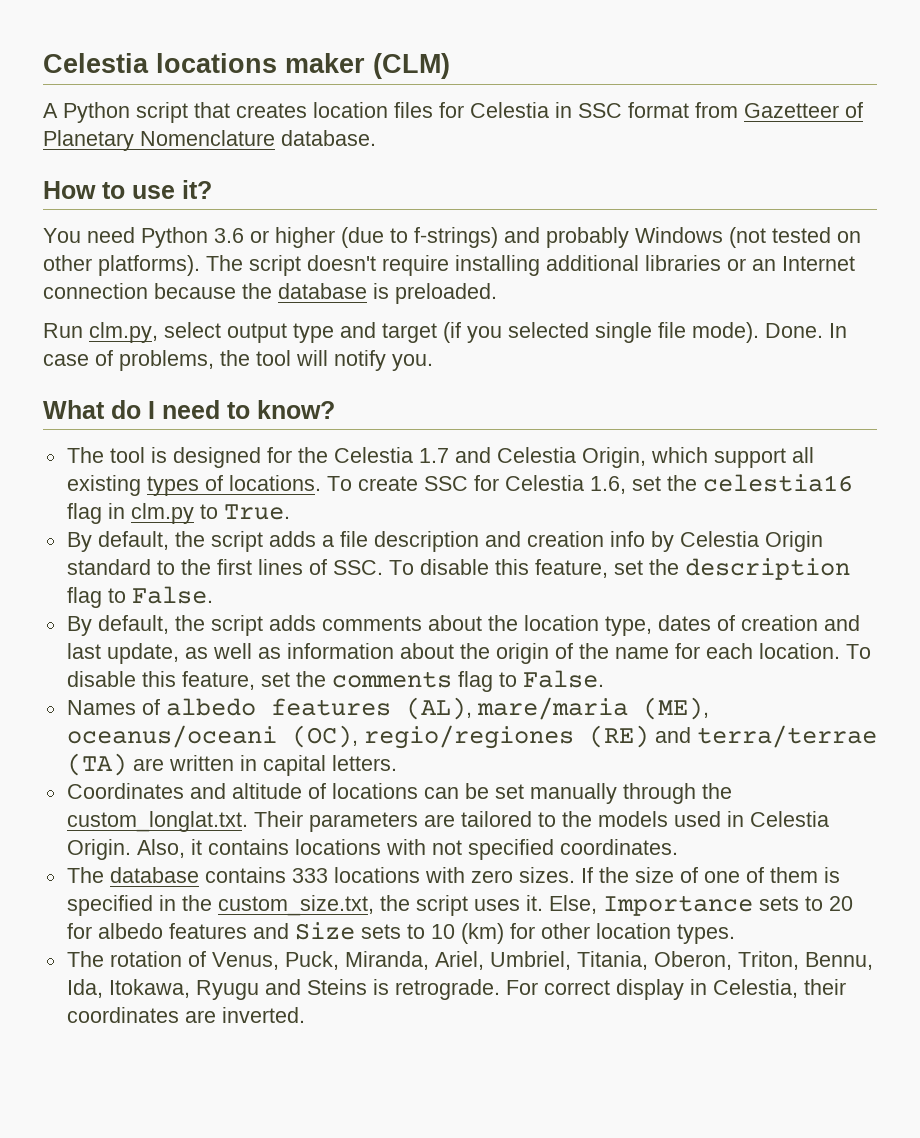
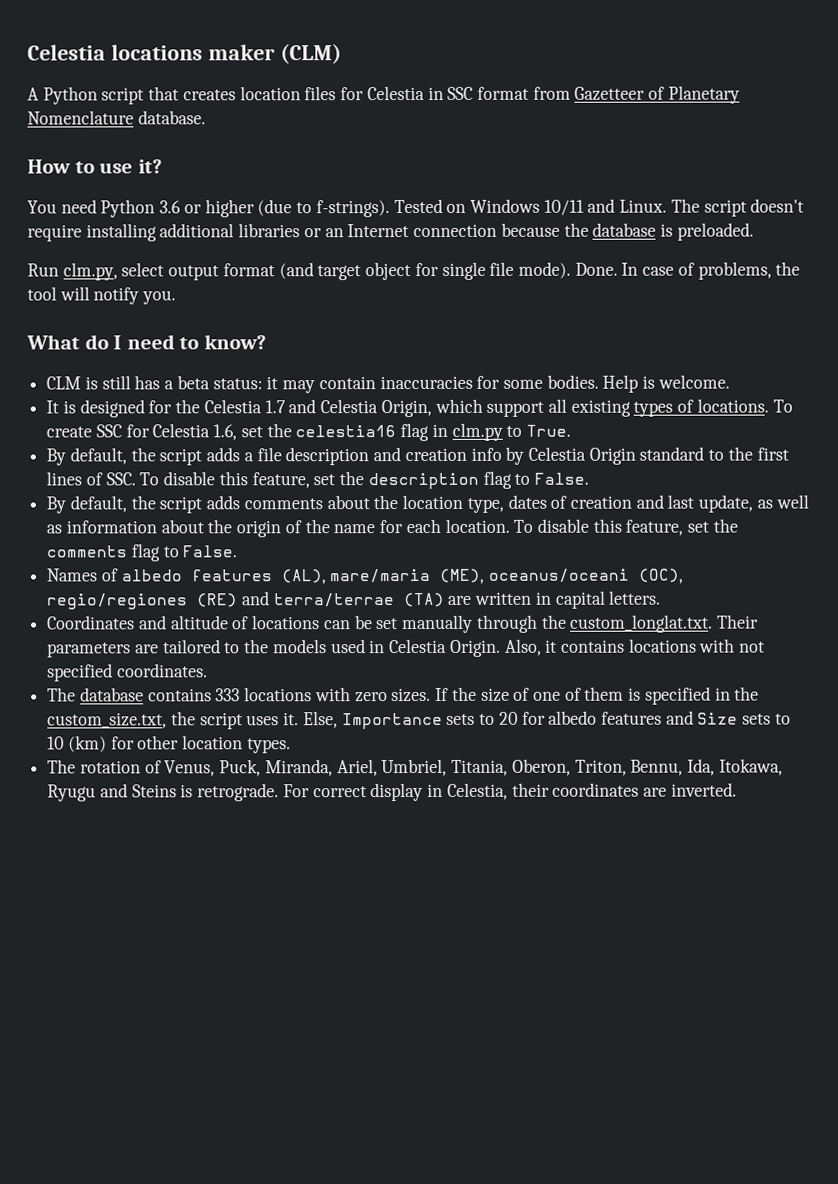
- You need Python 3.6 or higher (due to f-strings) and probably Windows (not tested on other platforms).
+ You need Python 3.6 or higher (due to f-strings). Tested on Windows 10/11 and Linux.
- Run clm.py, select output type and target (if you selected single file mode).
+ Run clm.py, select output format (and target object for single file mode).
- The tool is designed for the Celestia 1.7 and Celestia Origin, which support all existing types of locations.
+ CLM is still has a beta status: it may contain inaccuracies for some bodies. Help is welcome.
+ It is designed for the Celestia 1.7 and Celestia Origin, which support all existing types of locations.

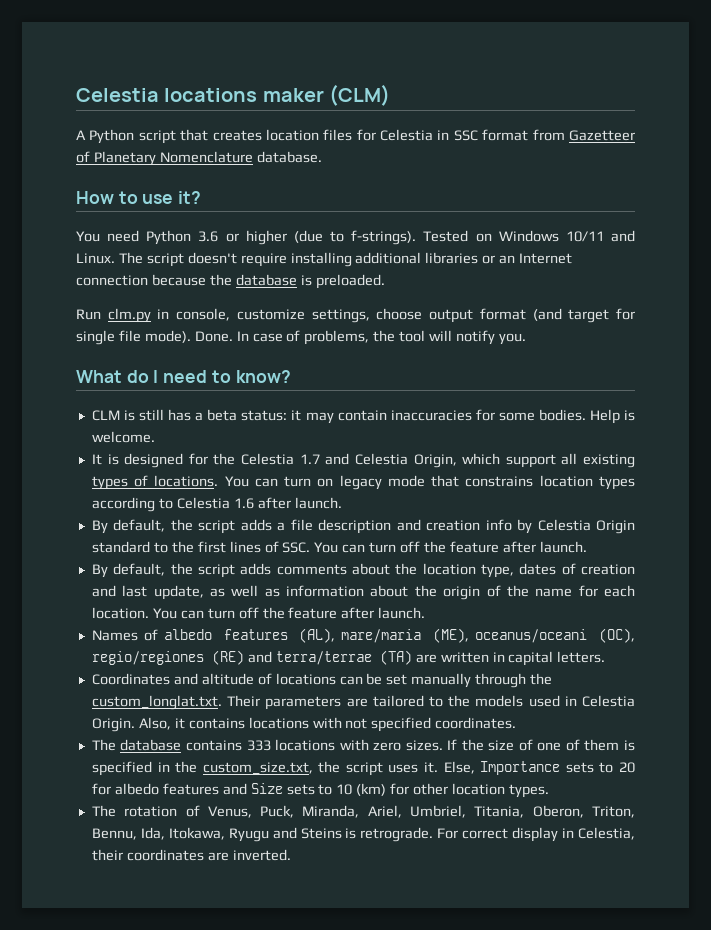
- Run clm.py, select output format (and target object for single file mode).
+ Run clm.py in console, customize settings, choose output format (and target for single file mode).
- To create SSC for Celestia 1.6, set the celestia16 flag in clm.py to True.
+ You can turn on legacy mode that constrains location types according to Celestia 1.6 after launch.
- By default, the script adds a file description and creation info by Celestia Origin standard to the first lines of SSC. To disable this feature, set the description flag to False.
+ By default, the script adds a file description and creation info by Celestia Origin standard to the first lines of SSC. You can turn off the feature after launch.
- By default, the script adds comments about the location type, dates of creation and last update, as well as information about the origin of the name for each location. To disable this feature, set the comments flag to False.
+ By default, the script adds comments about the location type, dates of creation and last update, as well as information about the origin of the name for each location. You can turn off the feature after launch.

